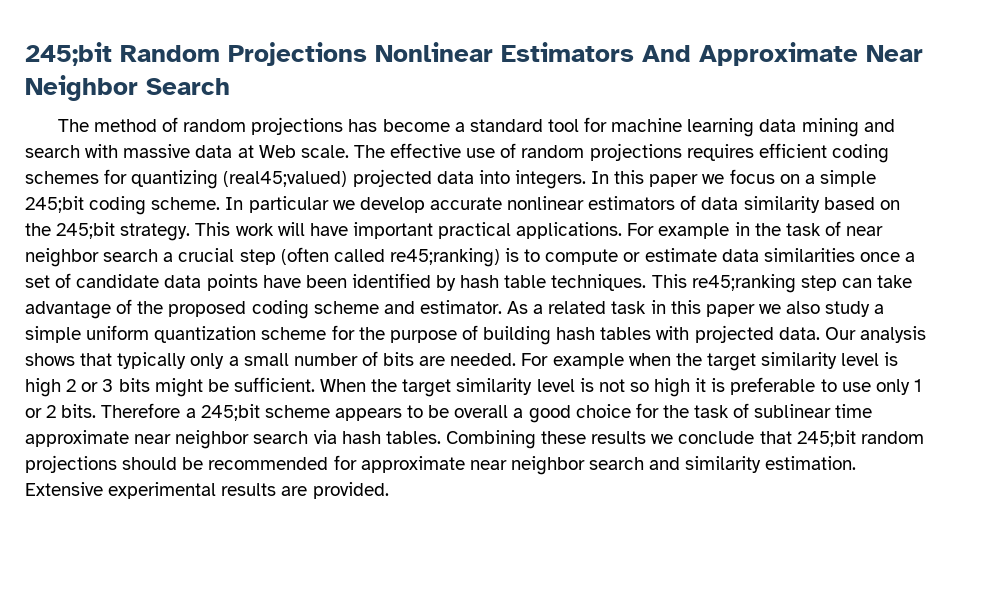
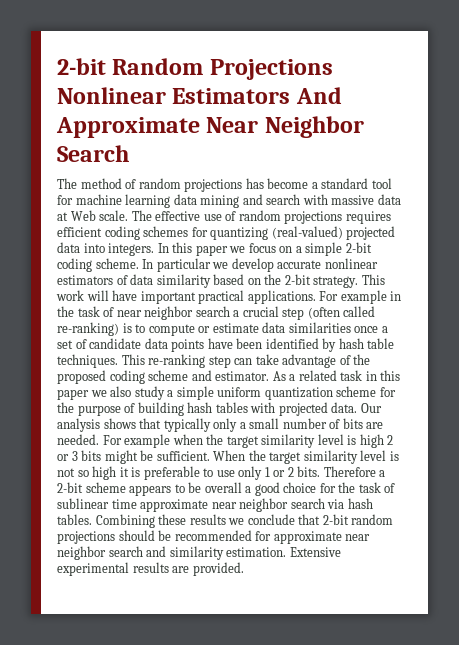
- 245;bit Random Projections Nonlinear Estimators And Approximate Near Neighbor Search
+ 2-bit Random Projections Nonlinear Estimators And Approximate Near Neighbor Search
- The effective use of random projections requires efficient coding schemes for quantizing (real45;valued) projected data into integers.
+ The effective use of random projections requires efficient coding schemes for quantizing (real-valued) projected data into integers.
- In this paper we focus on a simple 245;bit coding scheme.
+ In this paper we focus on a simple 2-bit coding scheme.
- In particular we develop accurate nonlinear estimators of data similarity based on the 245;bit strategy.
+ In particular we develop accurate nonlinear estimators of data similarity based on the 2-bit strategy.
- For example in the task of near neighbor search a crucial step (often called re45;ranking) is to compute or estimate data similarities once a set of candidate data points have been identified by hash table techniques.
+ For example in the task of near neighbor search a crucial step (often called re-ranking) is to compute or estimate data similarities once a set of candidate data points have been identified by hash table techniques.
- This re45;ranking step can take advantage of the proposed coding scheme and estimator.
+ This re-ranking step can take advantage of the proposed coding scheme and estimator.
- Therefore a 245;bit scheme appears to be overall a good choice for the task of sublinear time approximate near neighbor search via hash tables.
+ Therefore a 2-bit scheme appears to be overall a good choice for the task of sublinear time approximate near neighbor search via hash tables.
- Combining these results we conclude that 245;bit random projections should be recommended for approximate near neighbor search and similarity estimation.
+ Combining these results we conclude that 2-bit random projections should be recommended for approximate near neighbor search and similarity estimation.

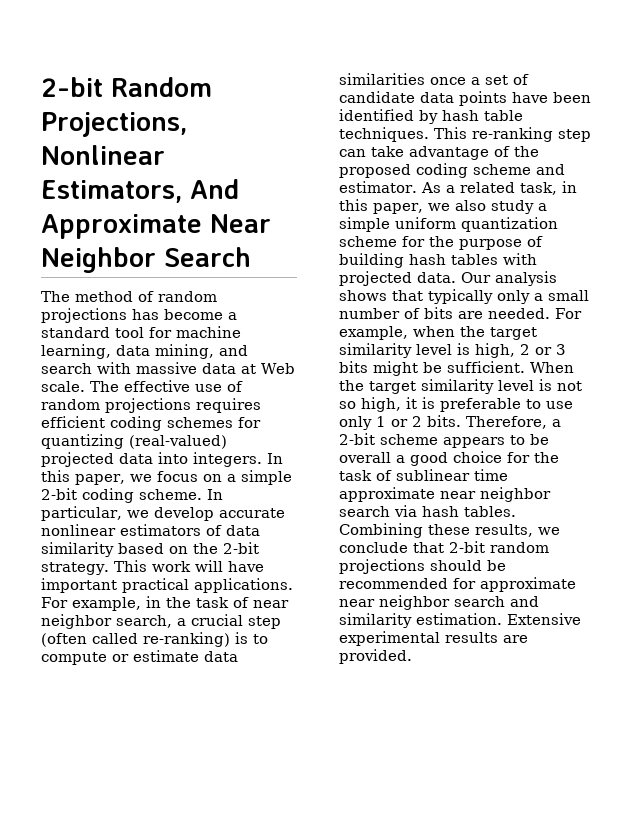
- 2-bit Random Projections Nonlinear Estimators And Approximate Near Neighbor Search
+ 2-bit Random Projections, Nonlinear Estimators, And Approximate Near Neighbor Search
- The method of random projections has become a standard tool for machine learning data mining and search with massive data at Web scale.
+ The method of random projections has become a standard tool for machine learning, data mining, and search with massive data at Web scale.
- In this paper we focus on a simple 2-bit coding scheme.
+ In this paper, we focus on a simple 2-bit coding scheme.
- In particular we develop accurate nonlinear estimators of data similarity based on the 2-bit strategy.
+ In particular, we develop accurate nonlinear estimators of data similarity based on the 2-bit strategy.
- For example in the task of near neighbor search a crucial step (often called re-ranking) is to compute or estimate data similarities once a set of candidate data points have been identified by hash table techniques.
+ For example, in the task of near neighbor search, a crucial step (often called re-ranking) is to compute or estimate data similarities once a set of candidate data points have been identified by hash table techniques.
- As a related task in this paper we also study a simple uniform quantization scheme for the purpose of building hash tables with projected data.
+ As a related task, in this paper, we also study a simple uniform quantization scheme for the purpose of building hash tables with projected data.
- For example when the target similarity level is high 2 or 3 bits might be sufficient.
+ For example, when the target similarity level is high, 2 or 3 bits might be sufficient.
- When the target similarity level is not so high it is preferable to use only 1 or 2 bits.
+ When the target similarity level is not so high, it is preferable to use only 1 or 2 bits.
- Therefore a 2-bit scheme appears to be overall a good choice for the task of sublinear time approximate near neighbor search via hash tables.
+ Therefore, a 2-bit scheme appears to be overall a good choice for the task of sublinear time approximate near neighbor search via hash tables.
- Combining these results we conclude that 2-bit random projections should be recommended for approximate near neighbor search and similarity estimation.
+ Combining these results, we conclude that 2-bit random projections should be recommended for approximate near neighbor search and similarity estimation.

